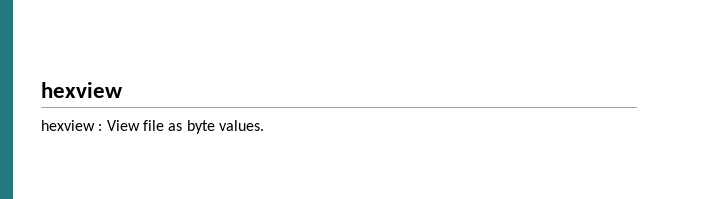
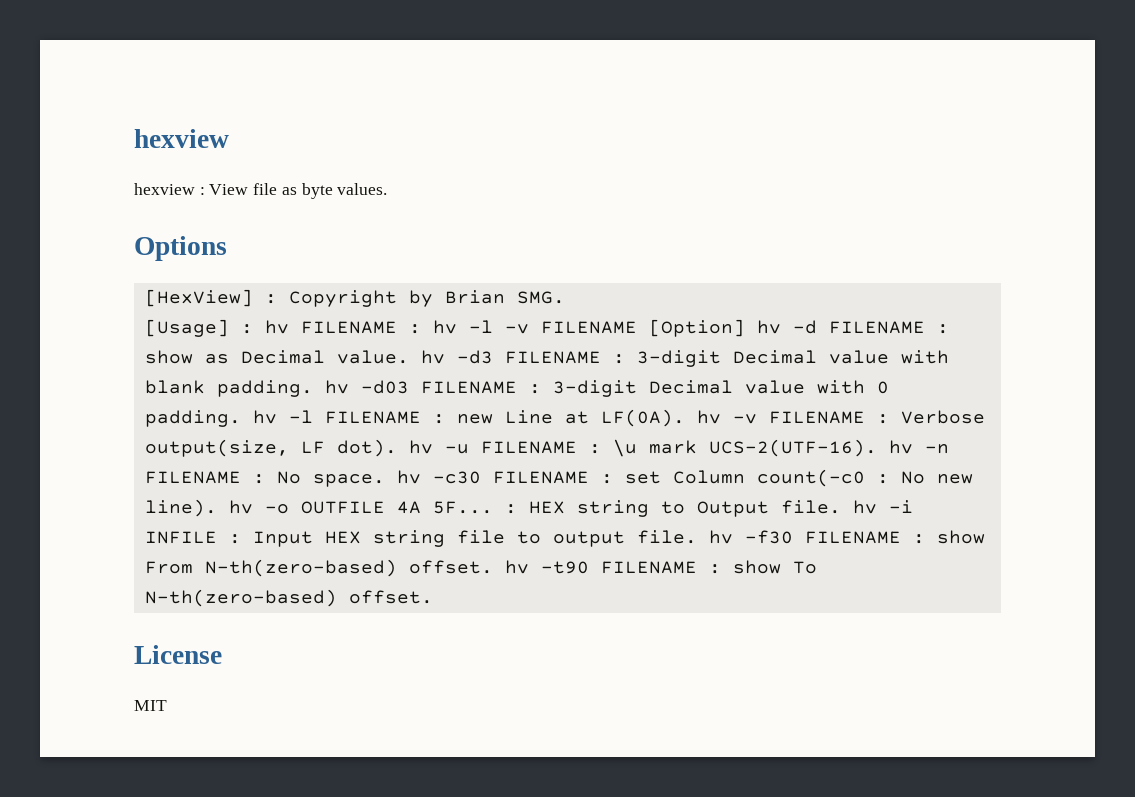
+ Options
+ [HexView] : Copyright by Brian SMG.
+ [Usage] : hv FILENAME : hv -l -v FILENAME [Option] hv -d FILENAME : show as Decimal value. hv -d3 FILENAME : 3-digit Decimal value with blank padding. hv -d03 FILENAME : 3-digit Decimal value with 0 padding. hv -l FILENAME : new Line at LF(0A). hv -v FILENAME : Verbose output(size, LF dot). hv -u FILENAME : \u mark UCS-2(UTF-16). hv -n FILENAME : No space. hv -c30 FILENAME : set Column count(-c0 : No new line). hv -o OUTFILE 4A 5F... : HEX string to Output file. hv -i INFILE : Input HEX string file to output file. hv -f30 FILENAME : show From N-th(zero-based) offset. hv -t90 FILENAME : show To N-th(zero-based) offset.
+ License
+ MIT

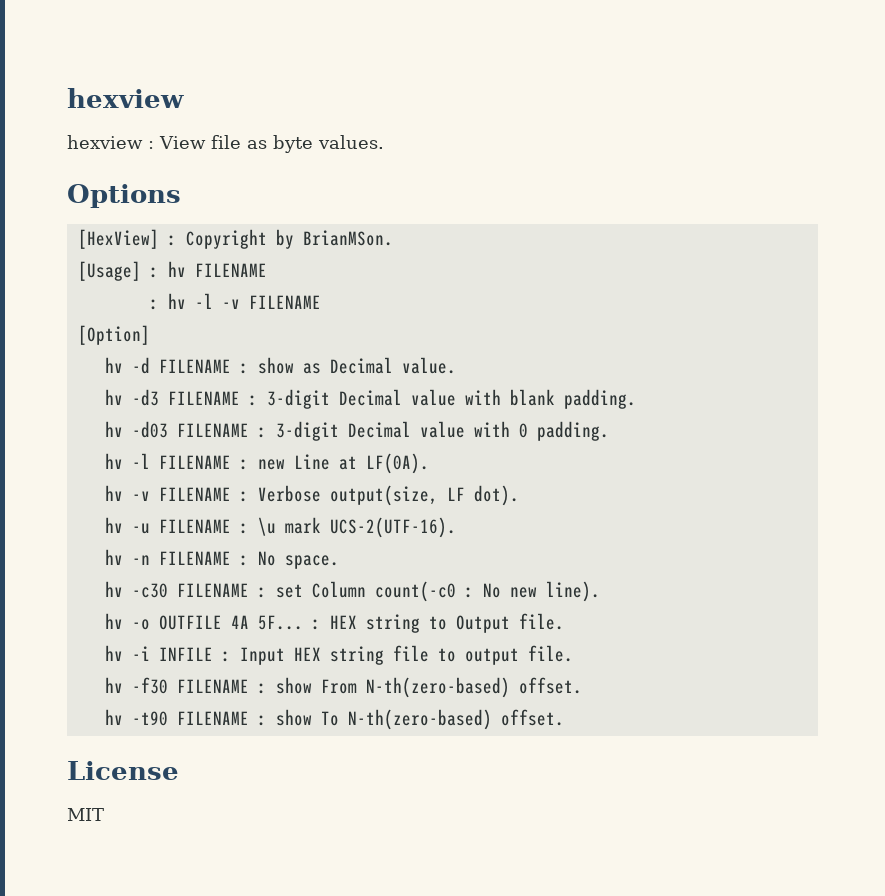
- [HexView] : Copyright by Brian SMG.
+ [HexView] : Copyright by BrianMSon.
- hv FILENAME :
+ hv FILENAME
+ :
- hv -l -v FILENAME [Option] hv -d FILENAME :
+ hv -l -v FILENAME
+ [Option]
+ hv -d FILENAME :
- show as Decimal value. hv -d3 FILENAME :
+ show as Decimal value.
+ hv -d3 FILENAME :
- 3-digit Decimal value with blank padding. hv -d03 FILENAME :
+ 3-digit Decimal value with blank padding.
+ hv -d03 FILENAME :
- 3-digit Decimal value with 0 padding. hv -l FILENAME :
+ 3-digit Decimal value with 0 padding.
+ hv -l FILENAME :
- new Line at LF(0A). hv -v FILENAME :
+ new Line at LF(0A).
+ hv -v FILENAME :
- Verbose output(size, LF dot). hv -u FILENAME :
+ Verbose output(size, LF dot).
+ hv -u FILENAME :
- \u mark UCS-2(UTF-16). hv -n FILENAME :
+ \u mark UCS-2(UTF-16).
+ hv -n FILENAME :
- No space. hv -c30 FILENAME :
+ No space.
+ hv -c30 FILENAME :
- No new line). hv -o OUTFILE 4A 5F... :
+ No new line).
+ hv -o OUTFILE 4A 5F... :
- HEX string to Output file. hv -i INFILE :
+ HEX string to Output file.
+ hv -i INFILE :
- Input HEX string file to output file. hv -f30 FILENAME :
+ Input HEX string file to output file.
+ hv -f30 FILENAME :
- show From N-th(zero-based) offset. hv -t90 FILENAME :
+ show From N-th(zero-based) offset.
+ hv -t90 FILENAME :

